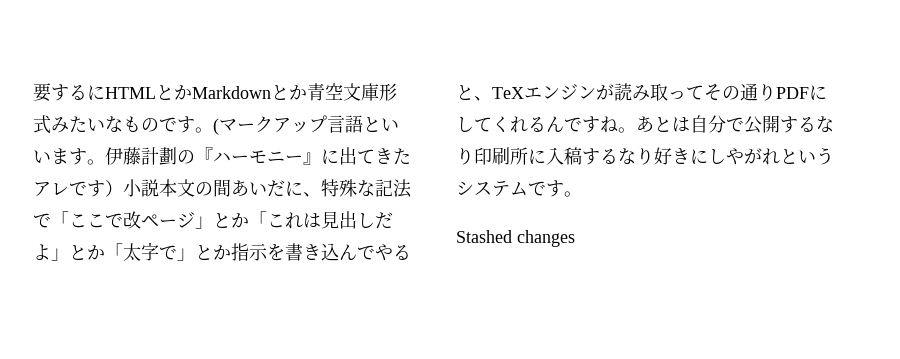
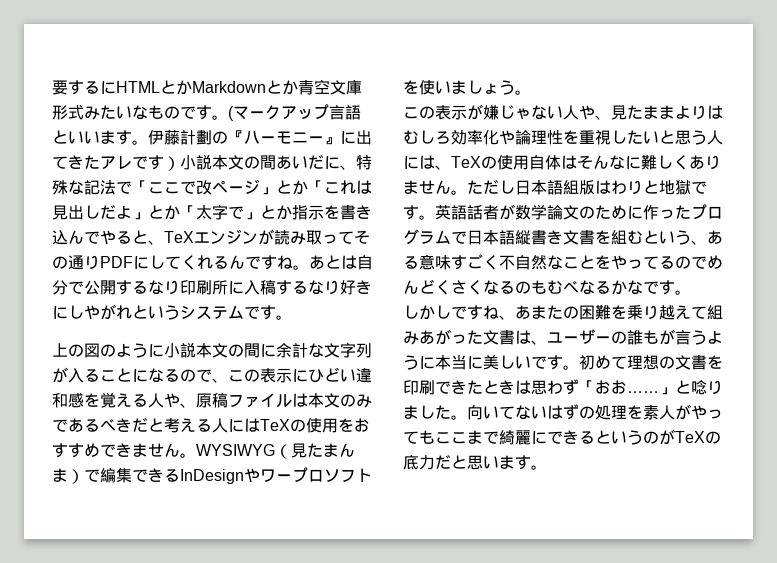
- Stashed changes
+ 上の図のように小説本文の間に余計な文字列が入ることになるので、この表示にひどい違和感を覚える人や、原稿ファイルは本文のみであるべきだと考える人にはTeXの使用をおすすめできません。WYSIWYG（見たまんま）で編集できるInDesignやワープロソフトを使いましょう。
+ この表示が嫌じゃない人や、見たままよりはむしろ効率化や論理性を重視したいと思う人には、TeXの使用自体はそんなに難しくありません。ただし日本語組版はわりと地獄です。英語話者が数学論文のために作ったプログラムで日本語縦書き文書を組むという、ある意味すごく不自然なことをやってるのでめんどくさくなるのもむべなるかなです。
+ しかしですね、あまたの困難を乗り越えて組みあがった文書は、ユーザーの誰もが言うように本当に美しいです。初めて理想の文書を印刷できたときは思わず「おお……」と唸りました。向いてないはずの処理を素人がやってもここまで綺麗にできるというのがTeXの底力だと思います。

